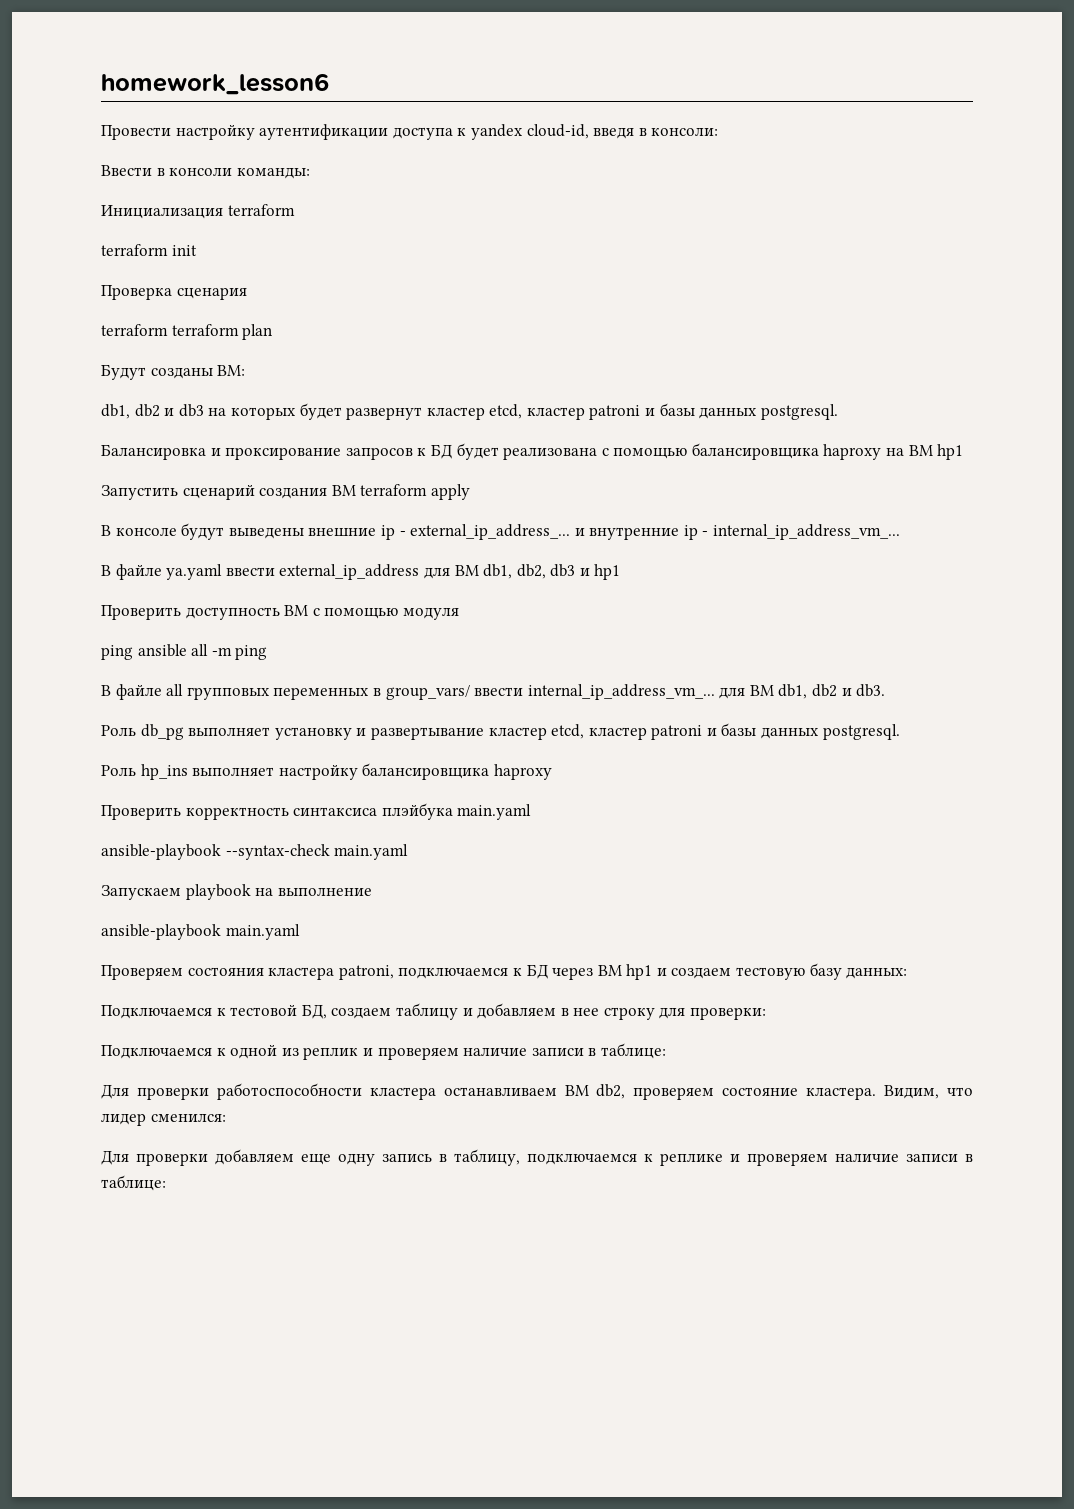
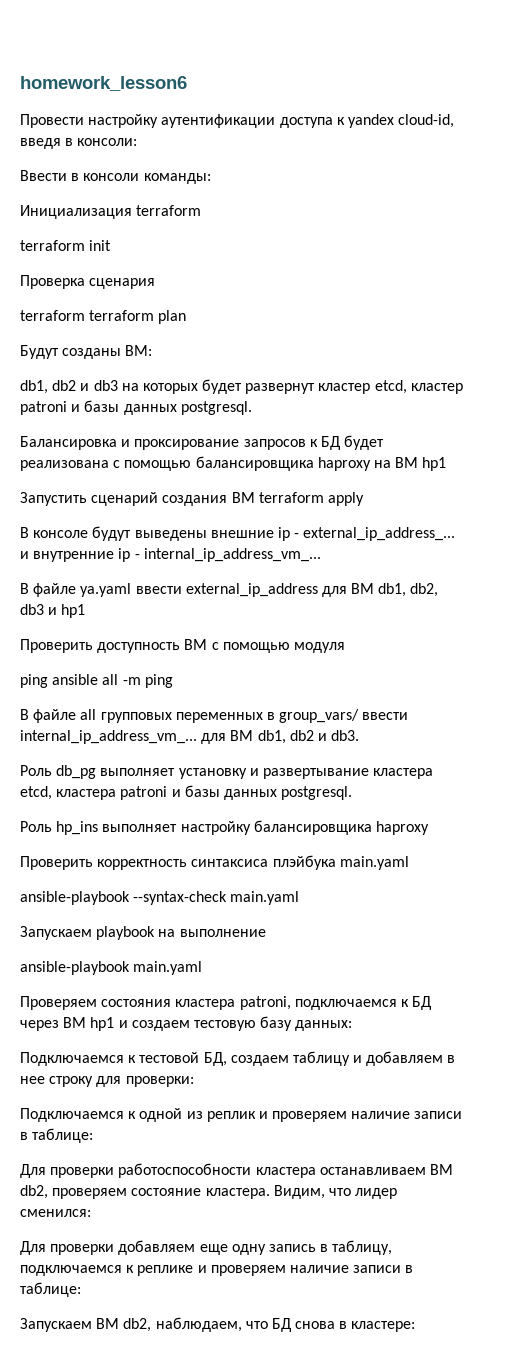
- Роль db_pg выполняет установку и развертывание кластер etcd, кластер patroni и базы данных postgresql.
+ Роль db_pg выполняет установку и развертывание кластера etcd, кластера patroni и базы данных postgresql.
+ Запускаем ВМ db2, наблюдаем, что БД снова в кластере:

